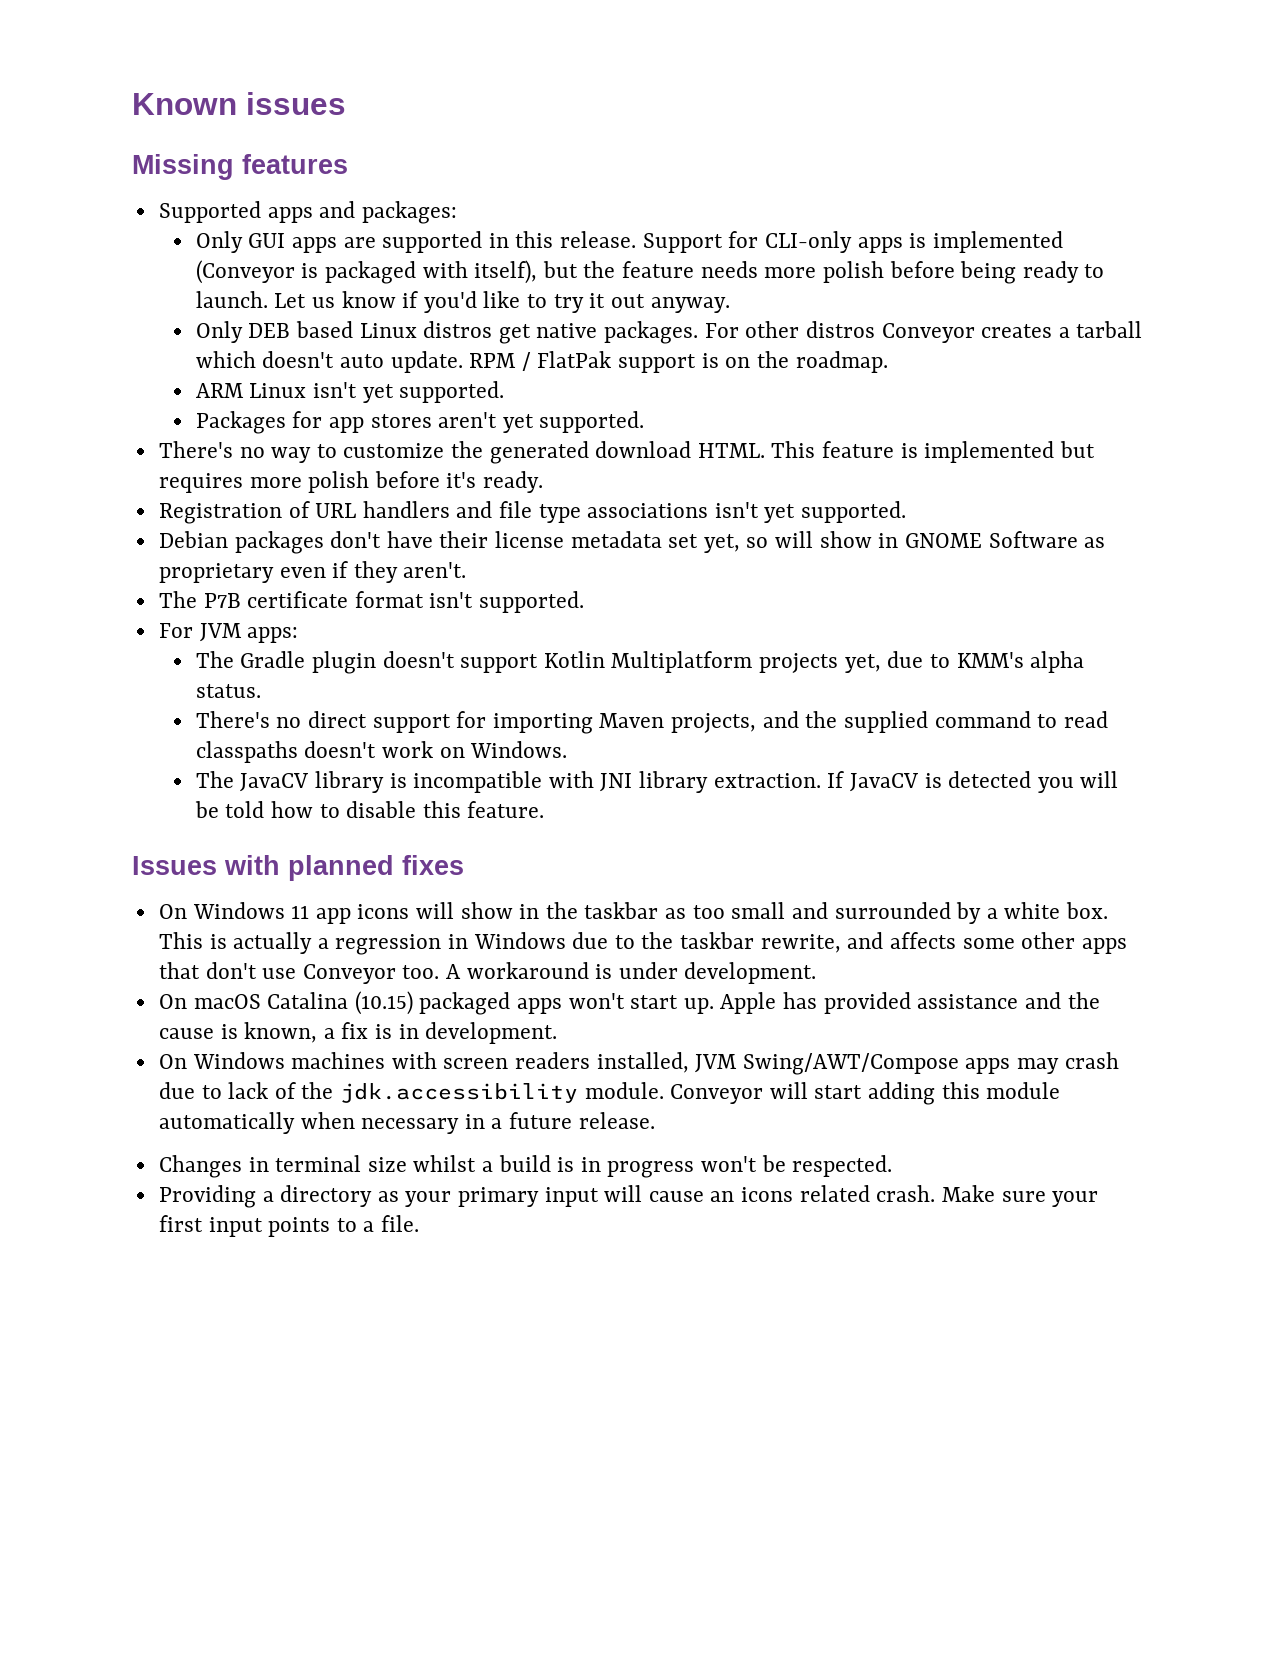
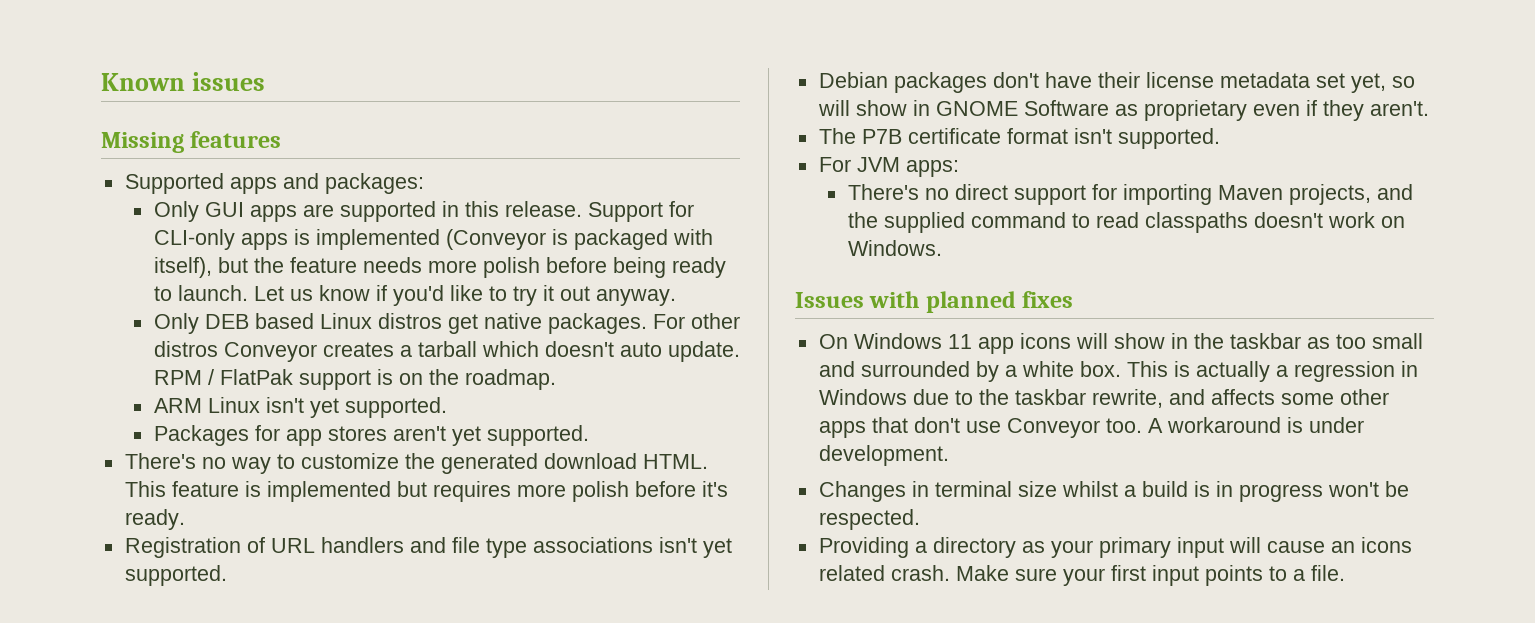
- The Gradle plugin doesn't support Kotlin Multiplatform projects yet, due to KMM's alpha status.
- The JavaCV library is incompatible with JNI library extraction. If JavaCV is detected you will be told how to disable this feature.
- On macOS Catalina (10.15) packaged apps won't start up. Apple has provided assistance and the cause is known, a fix is in development.
- On Windows machines with screen readers installed, JVM Swing/AWT/Compose apps may crash due to lack of the jdk.accessibility module. Conveyor will start adding this module automatically when necessary in a future release.

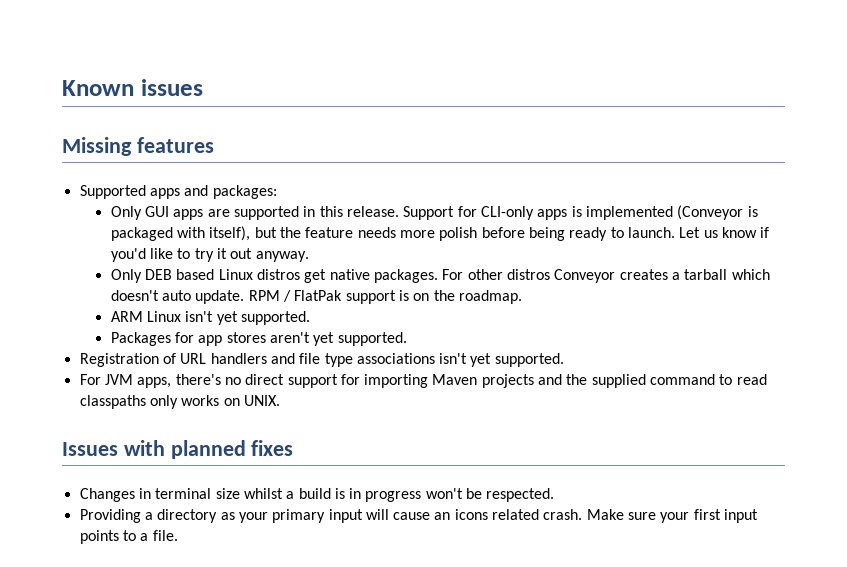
- There's no way to customize the generated download HTML. This feature is implemented but requires more polish before it's ready.
- Debian packages don't have their license metadata set yet, so will show in GNOME Software as proprietary even if they aren't.
- The P7B certificate format isn't supported.
- For JVM apps:
- There's no direct support for importing Maven projects, and the supplied command to read classpaths doesn't work on Windows.
+ For JVM apps, there's no direct support for importing Maven projects and the supplied command to read classpaths only works on UNIX.
- On Windows 11 app icons will show in the taskbar as too small and surrounded by a white box. This is actually a regression in Windows due to the taskbar rewrite, and affects some other apps that don't use Conveyor too. A workaround is under development.

